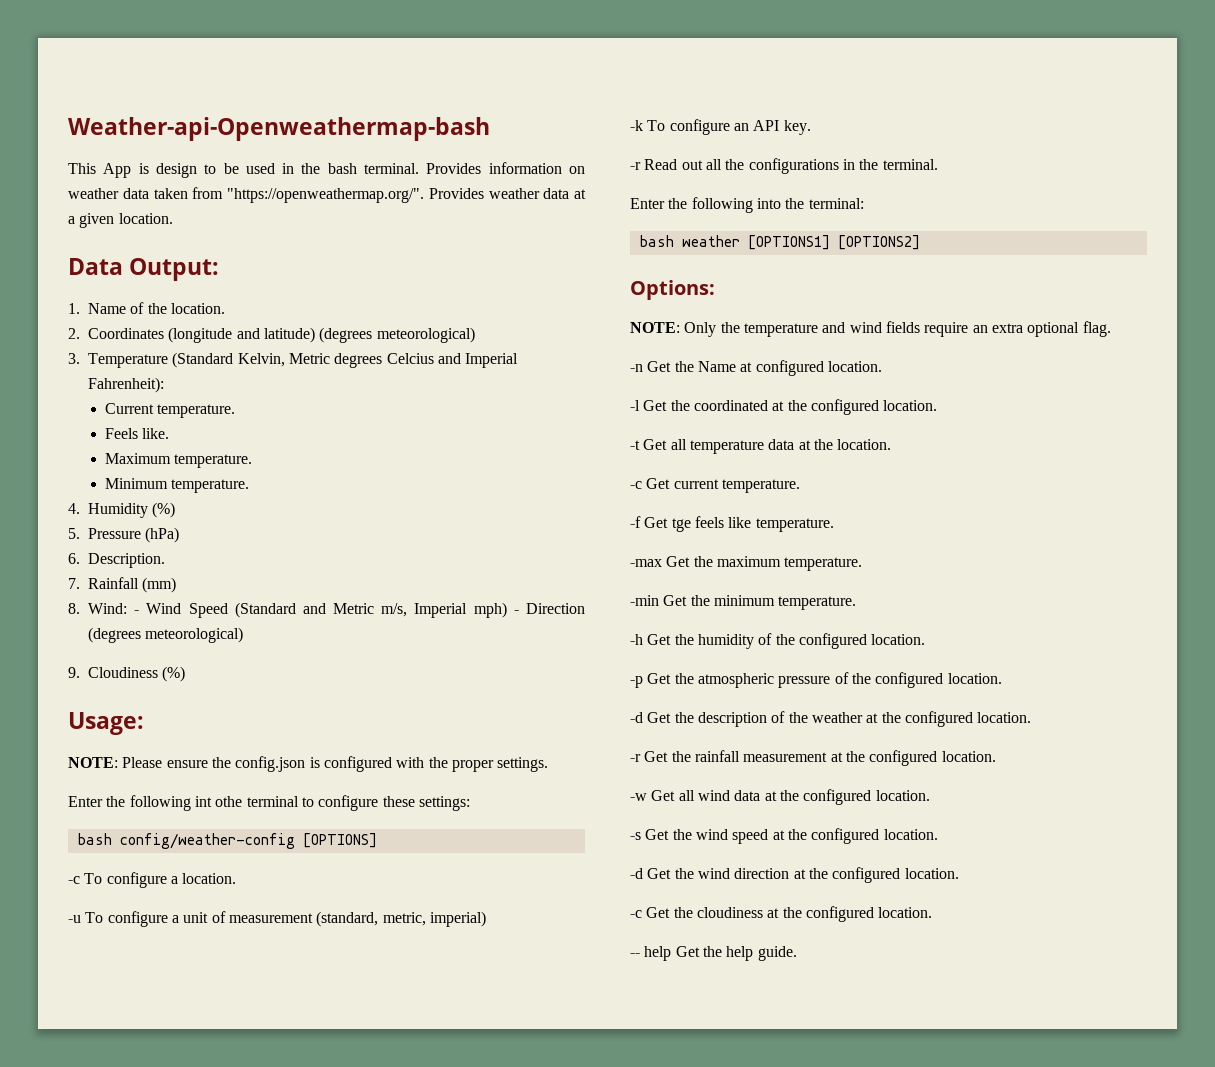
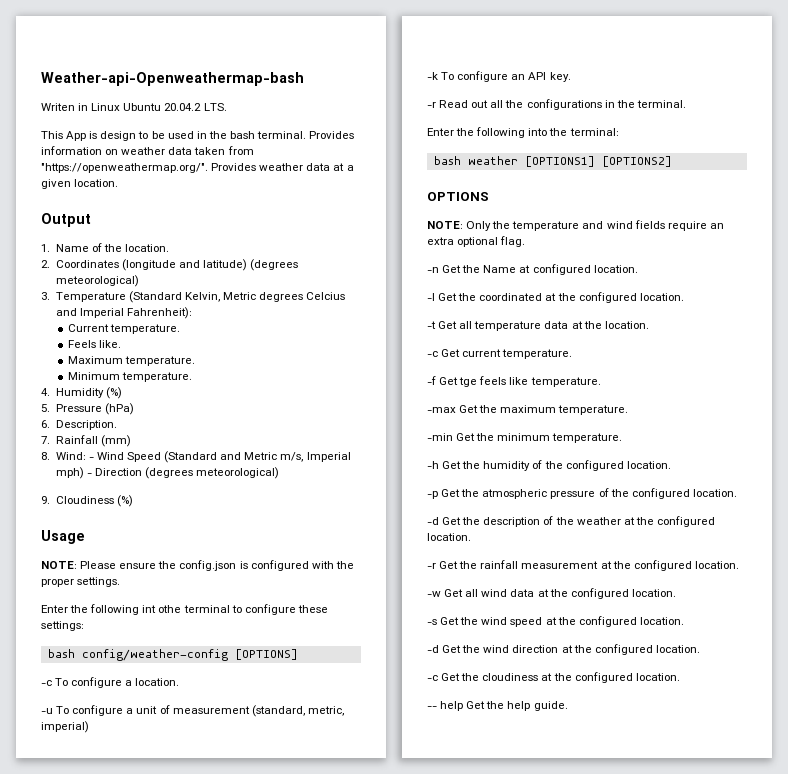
+ Writen in Linux Ubuntu 20.04.2 LTS.
- Data Output:
+ Output
- Usage:
+ Usage
- Options:
+ OPTIONS

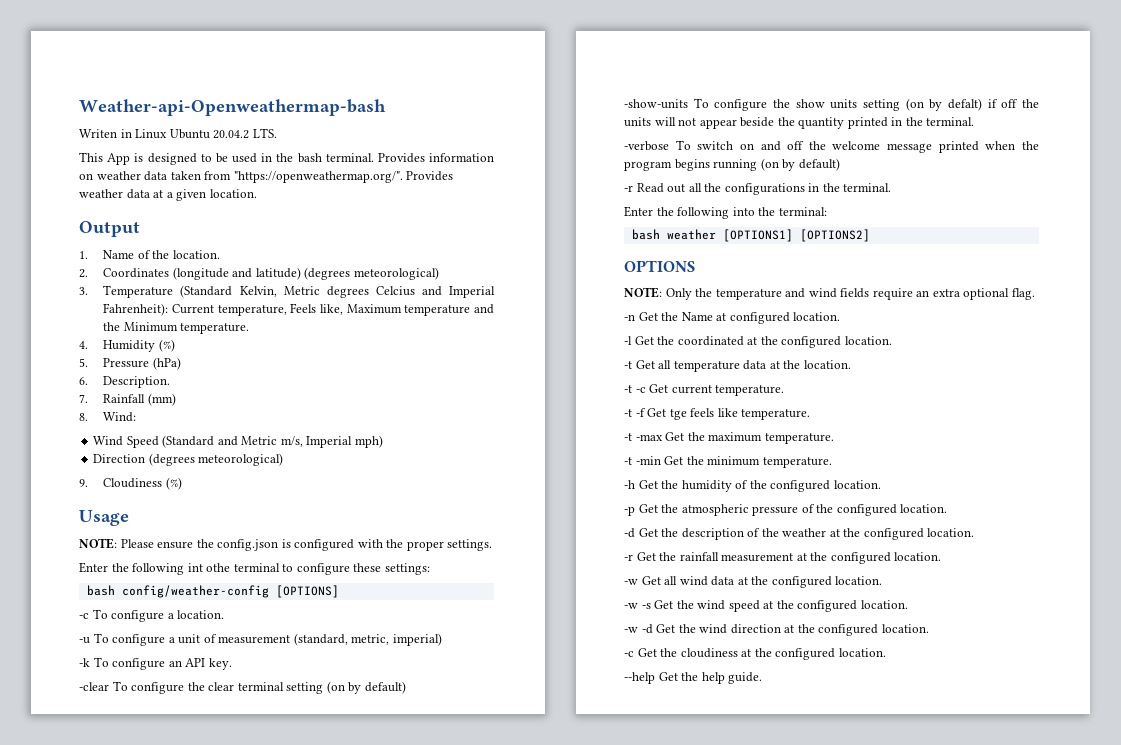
- This App is design to be used in the bash terminal.
+ This App is designed to be used in the bash terminal.
- 3. Temperature (Standard Kelvin, Metric degrees Celcius and Imperial Fahrenheit):
- Current temperature.
- Feels like.
- Maximum temperature.
- Minimum temperature.
+ 3. Temperature (Standard Kelvin, Metric degrees Celcius and Imperial Fahrenheit): Current temperature, Feels like, Maximum temperature and the Minimum temperature.
- 8. Wind: - Wind Speed (Standard and Metric m/s, Imperial mph) - Direction (degrees meteorological)
+ 8. Wind:
+ Wind Speed (Standard and Metric m/s, Imperial mph)
+ Direction (degrees meteorological)
+ -clear To configure the clear terminal setting (on by default)
+ -show-units To configure the show units setting (on by defalt) if off the units will not appear beside the quantity printed in the terminal.
+ -verbose To switch on and off the welcome message printed when the program begins running (on by default)
- -c Get current temperature.
+ -t -c Get current temperature.
- -f Get tge feels like temperature.
+ -t -f Get tge feels like temperature.
- -max Get the maximum temperature.
+ -t -max Get the maximum temperature.
- -min Get the minimum temperature.
+ -t -min Get the minimum temperature.
- -s Get the wind speed at the configured location.
+ -w -s Get the wind speed at the configured location.
- -d Get the wind direction at the configured location.
+ -w -d Get the wind direction at the configured location.
- -- help Get the help guide.
+ --help Get the help guide.

